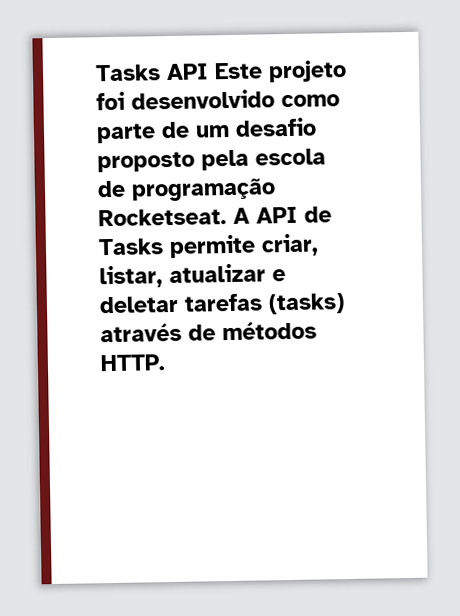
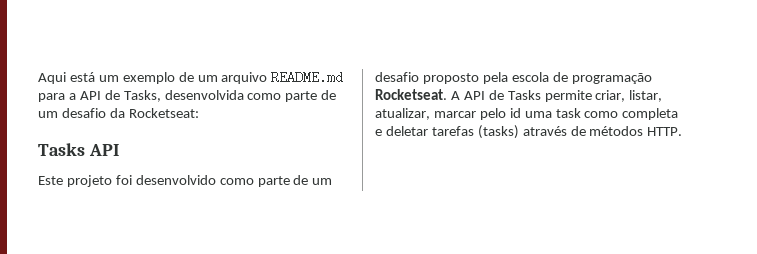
+ Aqui está um exemplo de um arquivo README.md para a API de Tasks, desenvolvida como parte de um desafio da Rocketseat:
- Tasks API Este projeto foi desenvolvido como parte de um desafio proposto pela escola de programação Rocketseat.
+ Tasks API
+ Este projeto foi desenvolvido como parte de um desafio proposto pela escola de programação Rocketseat.
- A API de Tasks permite criar, listar, atualizar e deletar tarefas (tasks) através de métodos HTTP.
+ A API de Tasks permite criar, listar, atualizar, marcar pelo id uma task como completa e deletar tarefas (tasks) através de métodos HTTP.

